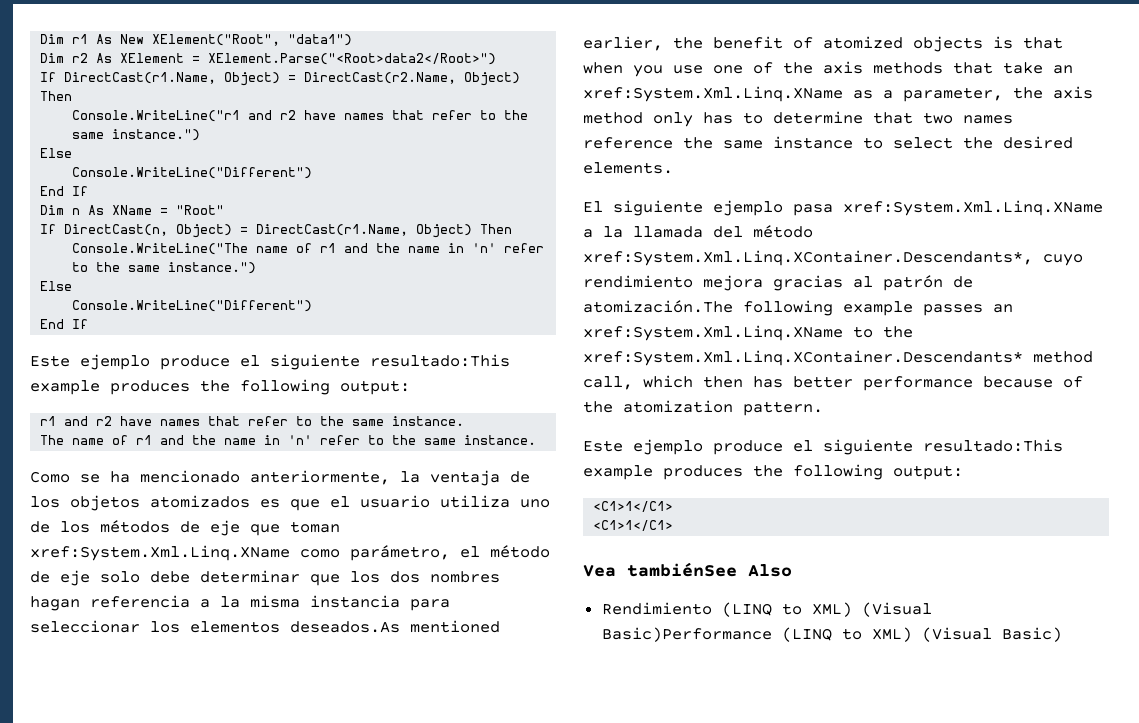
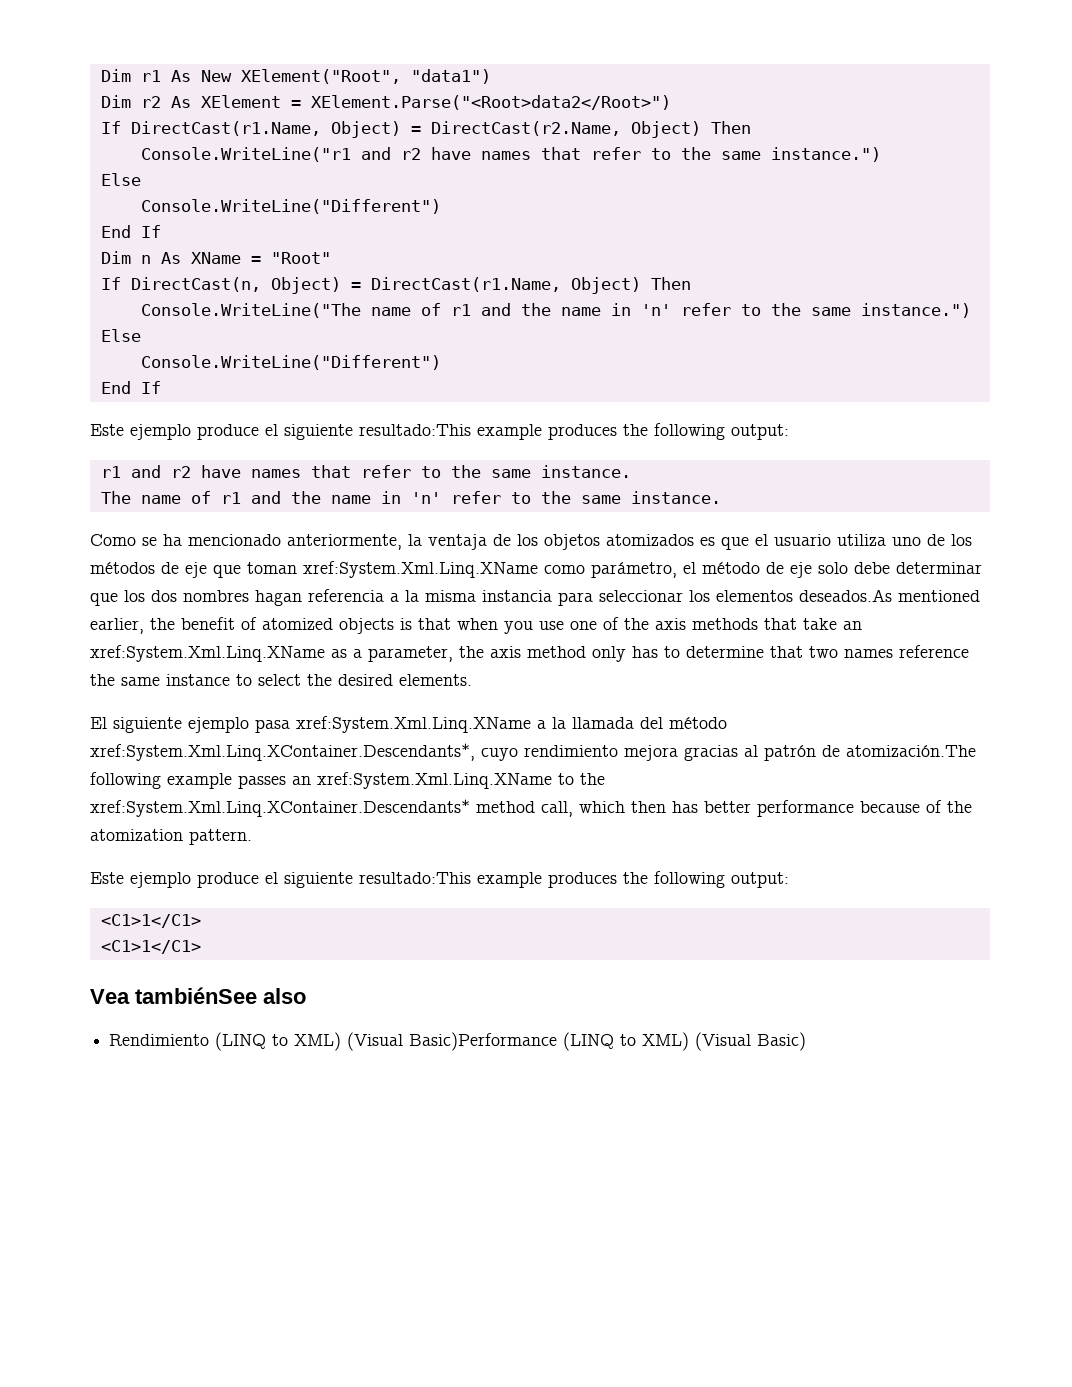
- Vea tambiénSee Also
+ Vea tambiénSee also

